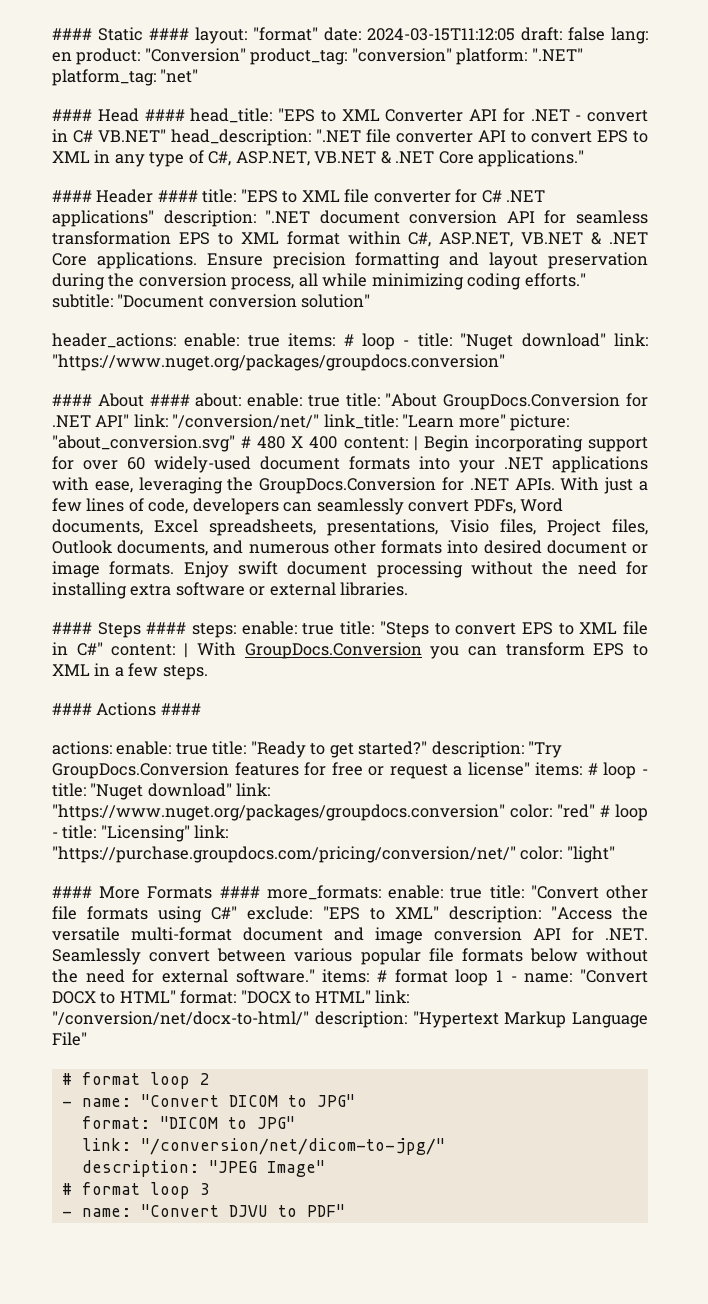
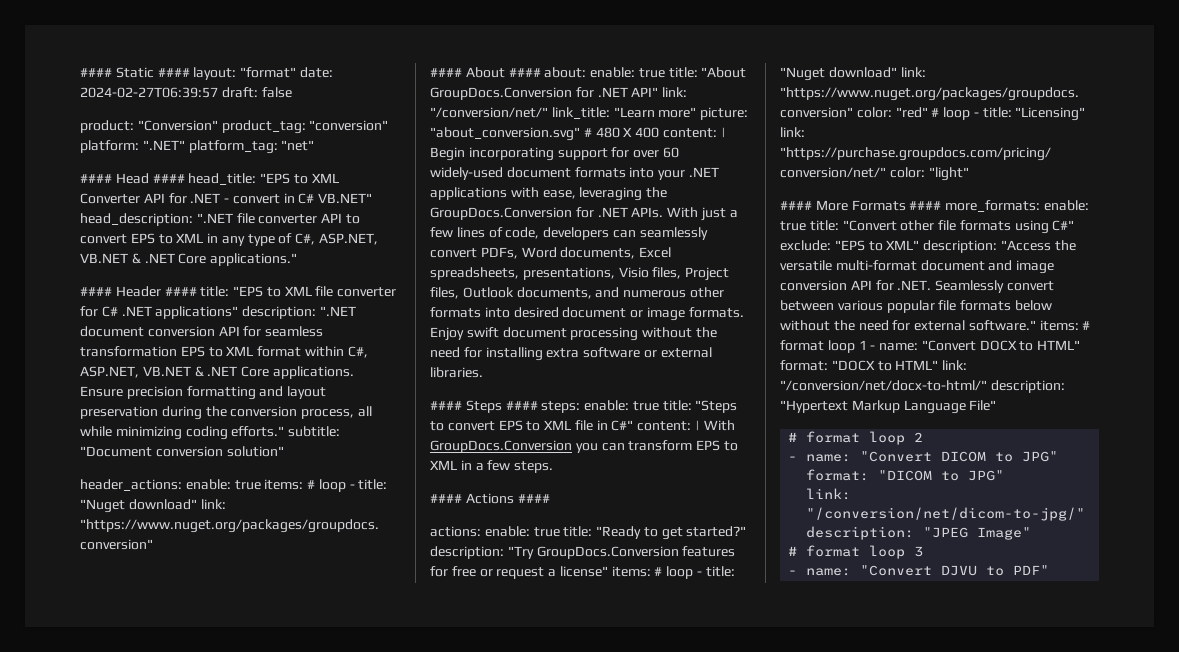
- #### Static #### layout: "format" date: 2024-03-15T11:12:05 draft: false lang: en product: "Conversion" product_tag: "conversion" platform: ".NET" platform_tag: "net"
+ #### Static #### layout: "format" date: 2024-02-27T06:39:57 draft: false
+ product: "Conversion" product_tag: "conversion" platform: ".NET" platform_tag: "net"

